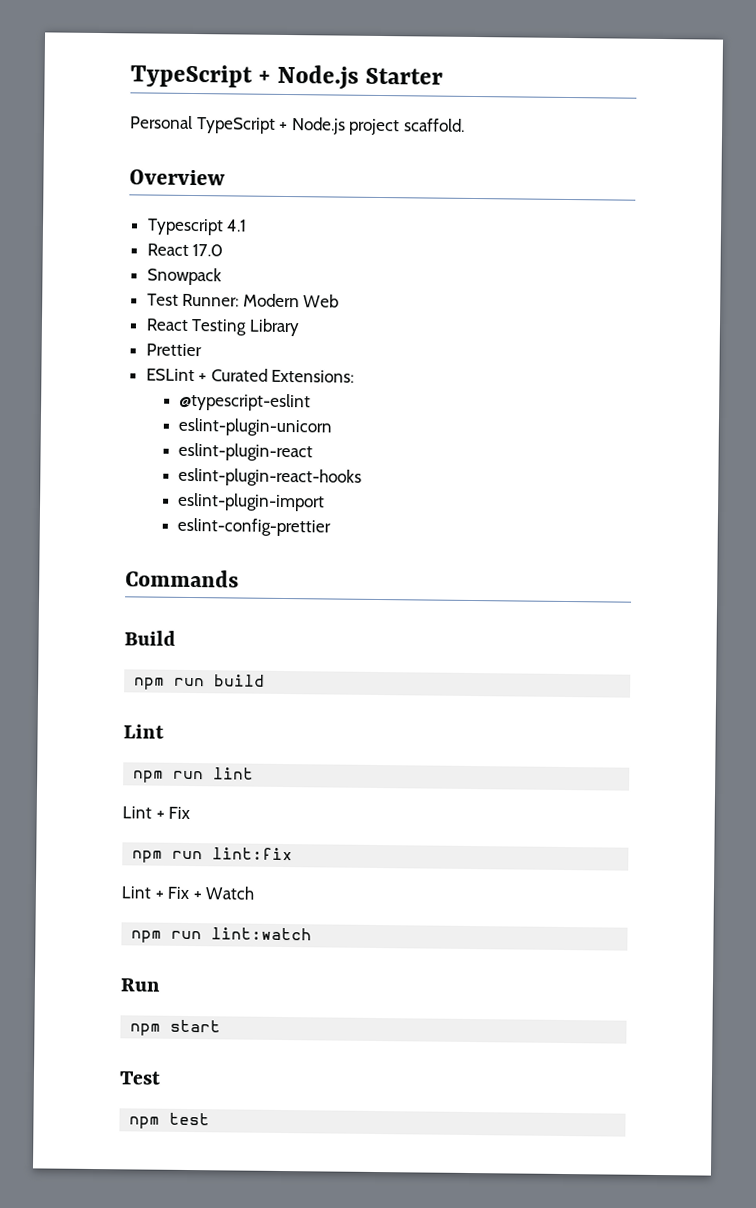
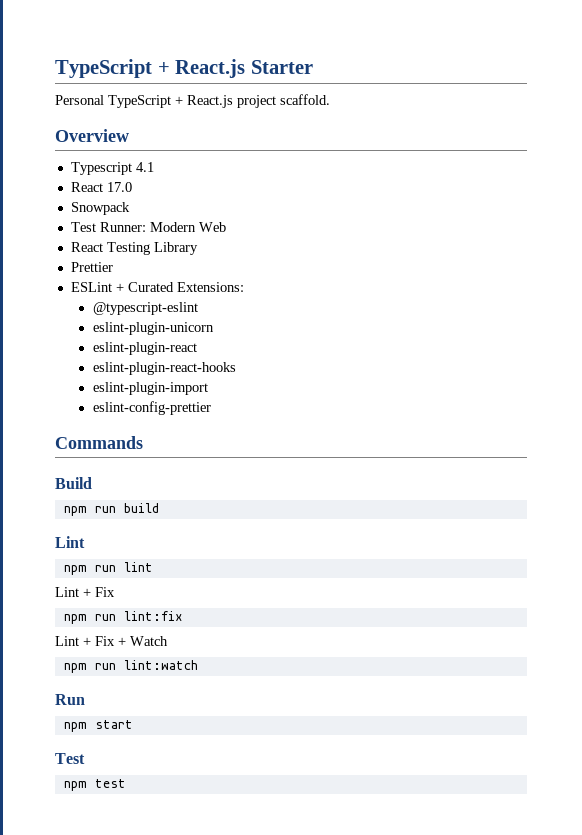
- TypeScript + Node.js Starter
+ TypeScript + React.js Starter
- Personal TypeScript + Node.js project scaffold.
+ Personal TypeScript + React.js project scaffold.

